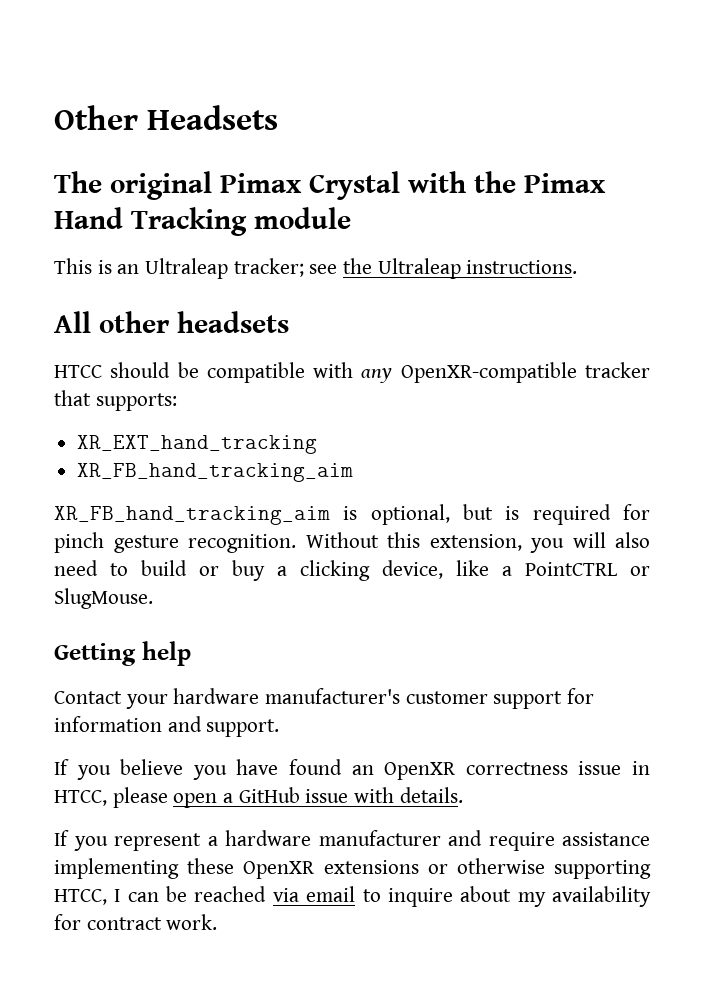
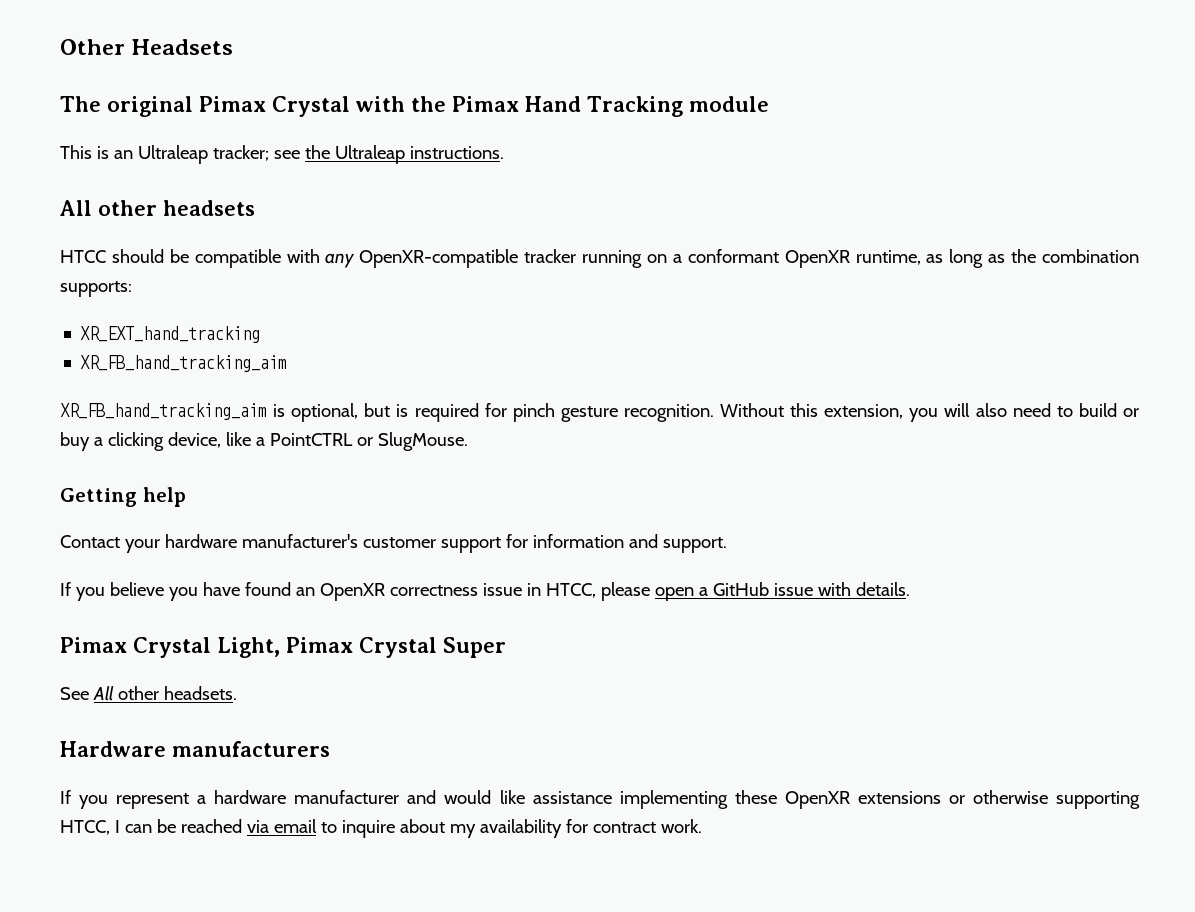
- HTCC should be compatible with any OpenXR-compatible tracker that supports:
+ HTCC should be compatible with any OpenXR-compatible tracker running on a conformant OpenXR runtime, as long as the combination supports:
+ Pimax Crystal Light, Pimax Crystal Super
+ See All other headsets.
+ Hardware manufacturers
- If you represent a hardware manufacturer and require assistance implementing these OpenXR extensions or otherwise supporting HTCC, I can be reached via email to inquire about my availability for contract work.
+ If you represent a hardware manufacturer and would like assistance implementing these OpenXR extensions or otherwise supporting HTCC, I can be reached via email to inquire about my availability for contract work.

